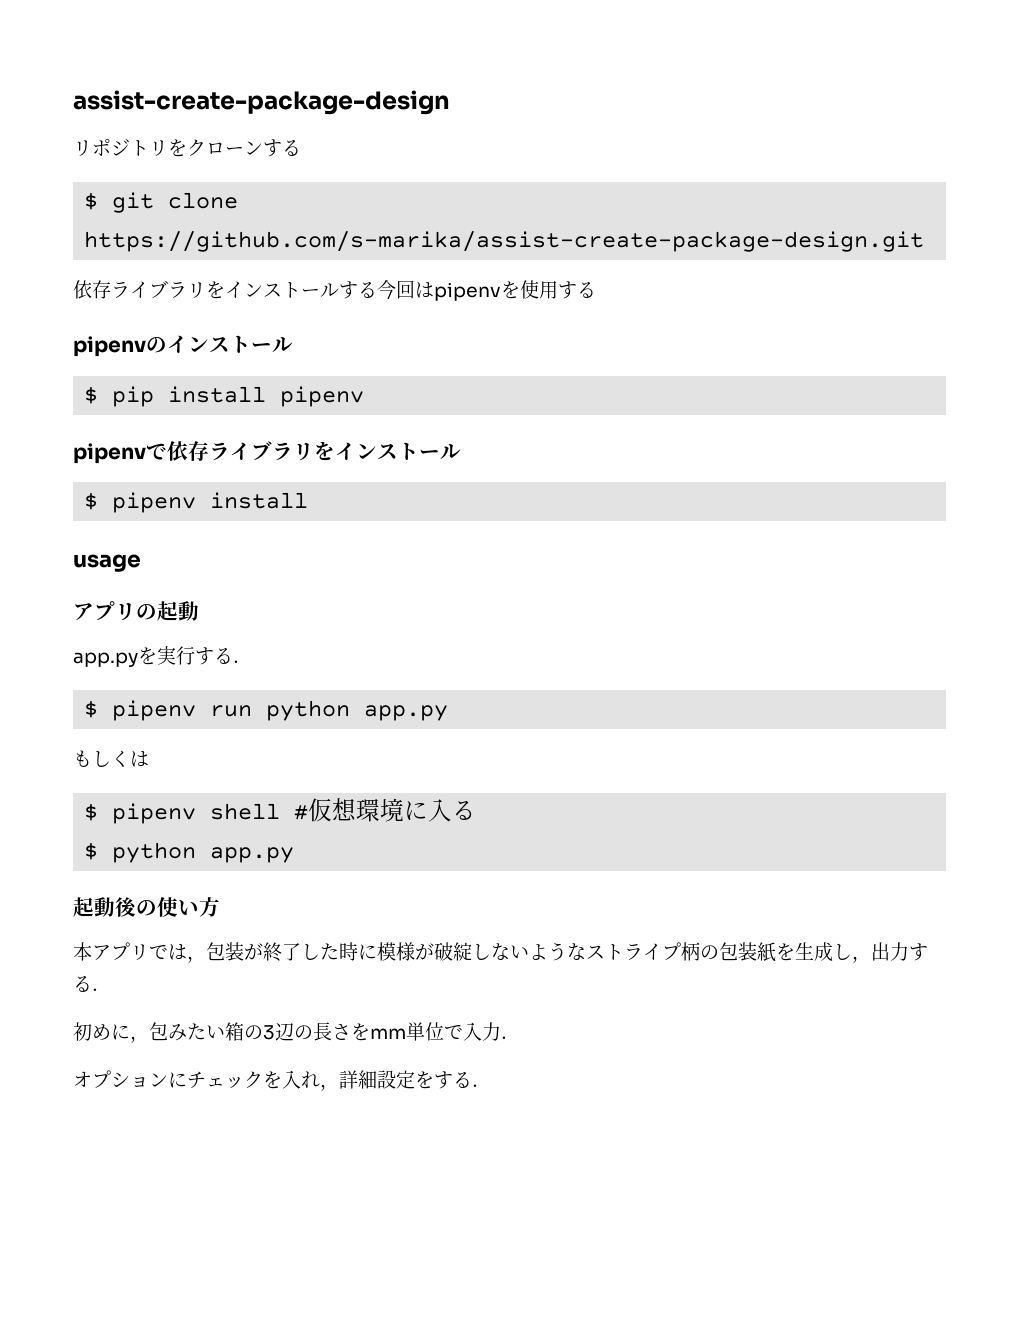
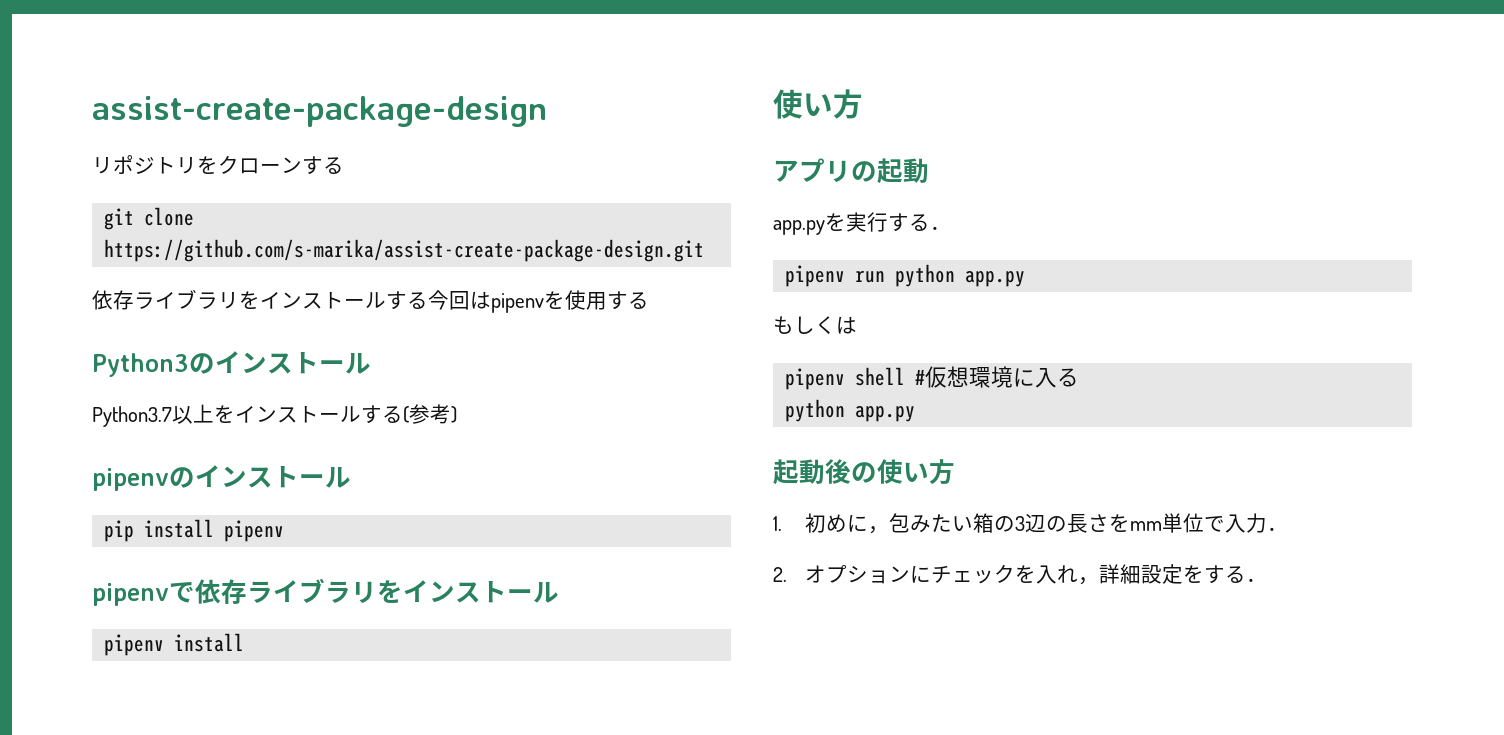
- $ git clone https://github.com/s-marika/assist-create-package-design.git
+ git clone https://github.com/s-marika/assist-create-package-design.git
+ Python3のインストール
+ Python3.7以上をインストールする(参考)
- $ pip install pipenv
+ pip install pipenv
- $ pipenv install
- usage
+ pipenv install
+ 使い方
- $ pipenv run python app.py
+ pipenv run python app.py
- $ pipenv shell #仮想環境に入る
- $ python app.py
+ pipenv shell #仮想環境に入る
+ python app.py
- 本アプリでは，包装が終了した時に模様が破綻しないようなストライプ柄の包装紙を生成し，出力する．
- 初めに，包みたい箱の3辺の長さをmm単位で入力．
+ 1.初めに，包みたい箱の3辺の長さをmm単位で入力．
- オプションにチェックを入れ，詳細設定をする．
+ 2.オプションにチェックを入れ，詳細設定をする．

